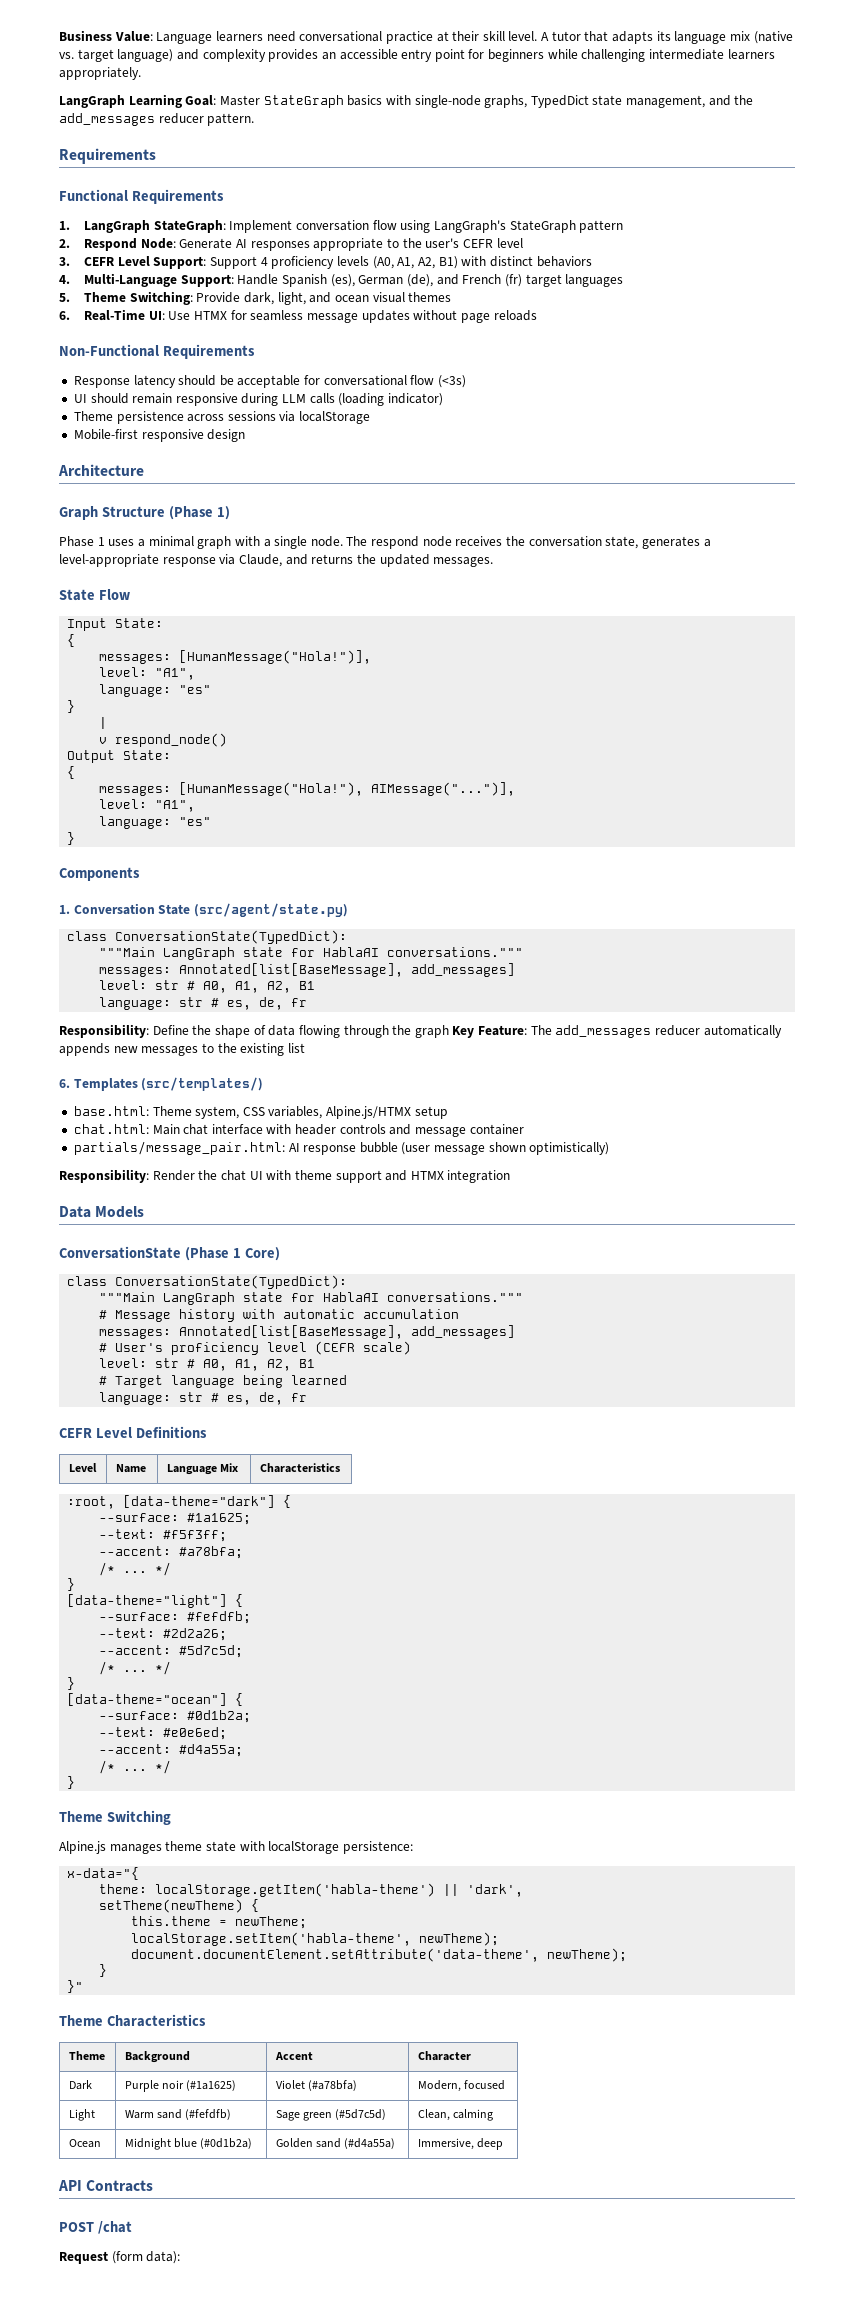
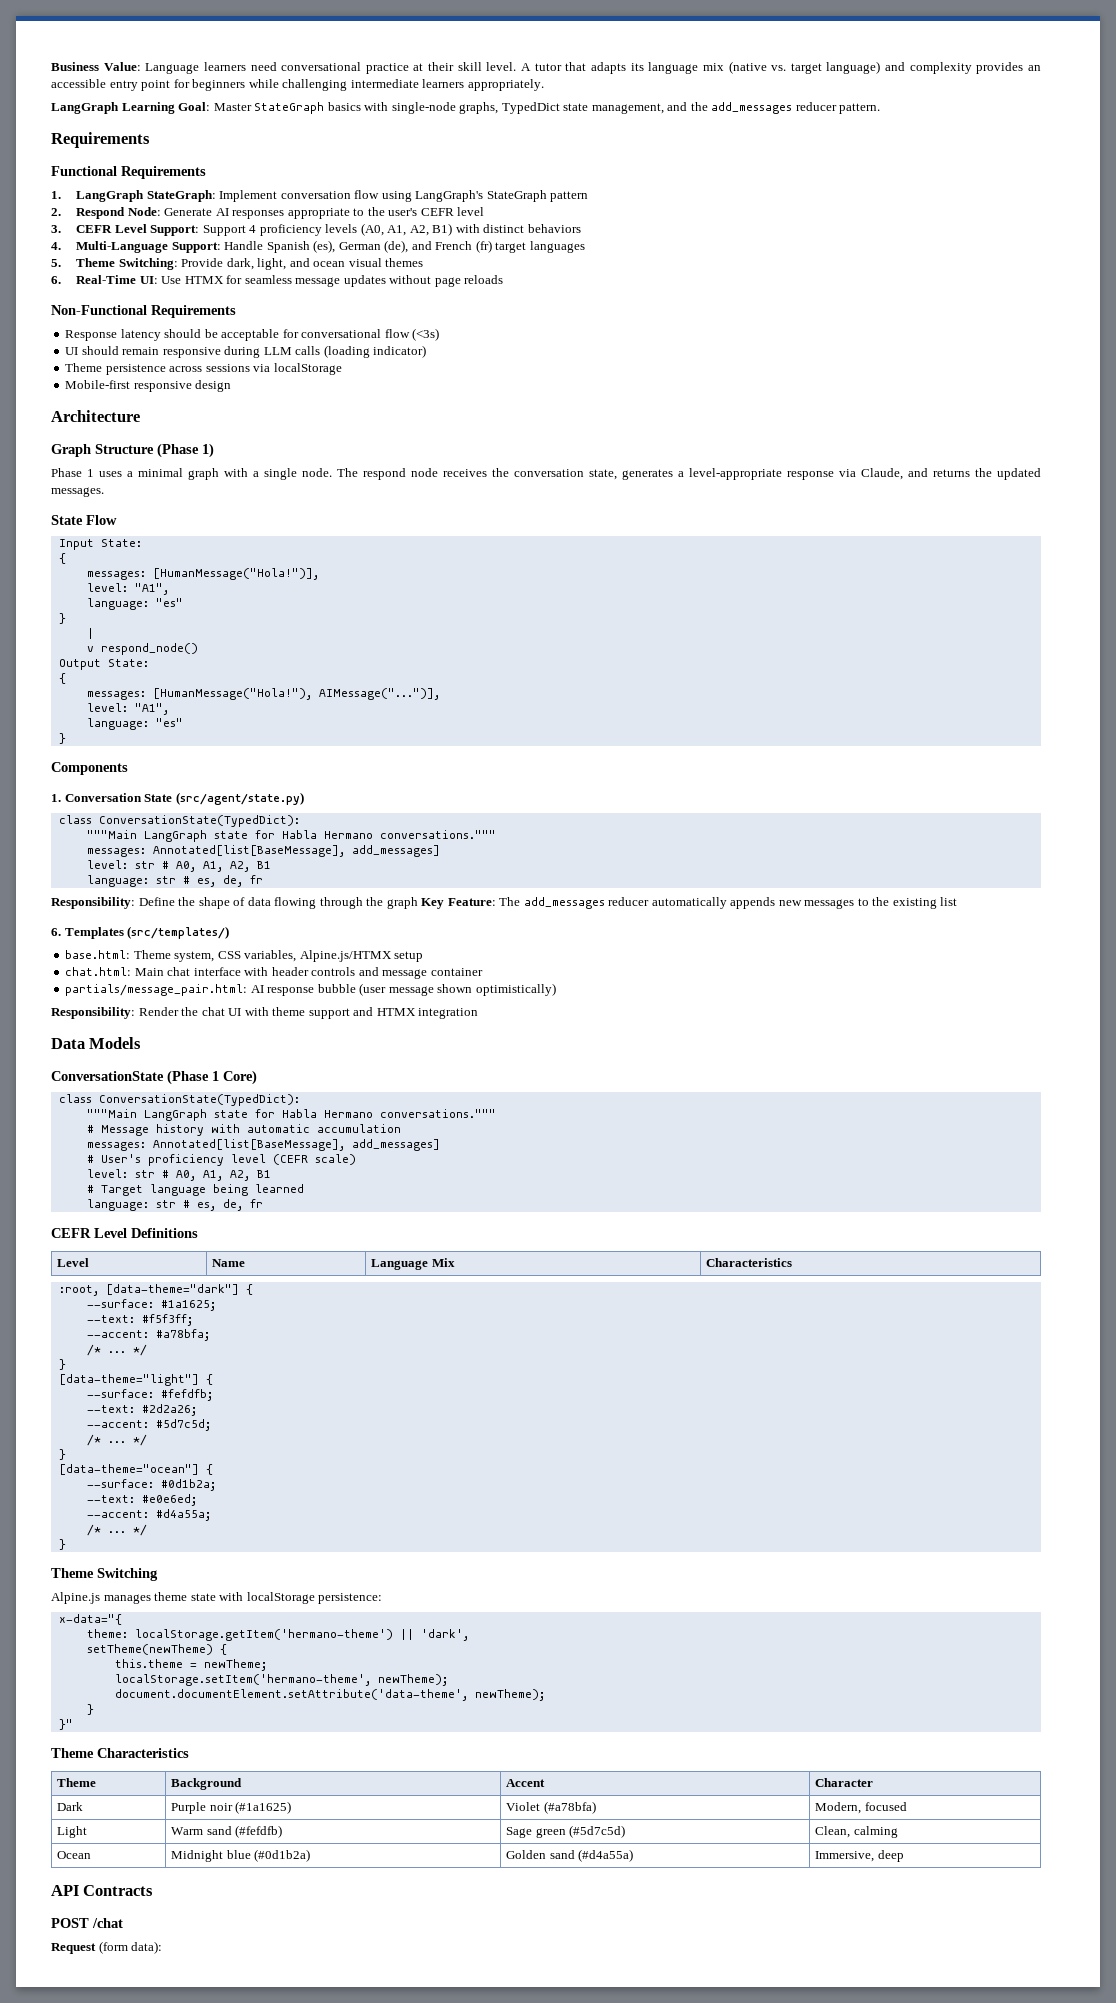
  1. Conversation State (src/agent/state.py)
  class ConversationState(TypedDict):
- """Main LangGraph state for HablaAI conversations."""
+ """Main LangGraph state for Habla Hermano conversations."""
  ConversationState (Phase 1 Core)
  class ConversationState(TypedDict):
- """Main LangGraph state for HablaAI conversations."""
+ """Main LangGraph state for Habla Hermano conversations."""
- theme: localStorage.getItem('habla-theme') || 'dark',
+ theme: localStorage.getItem('hermano-theme') || 'dark',
- localStorage.setItem('habla-theme', newTheme);
+ localStorage.setItem('hermano-theme', newTheme);

